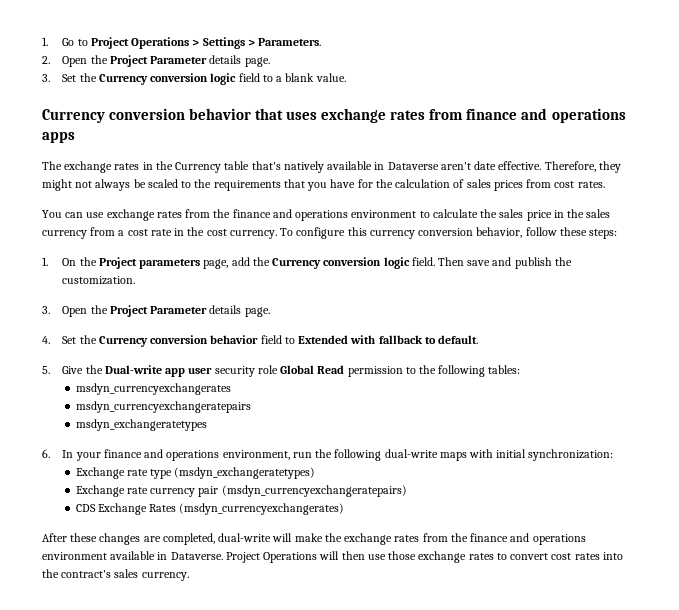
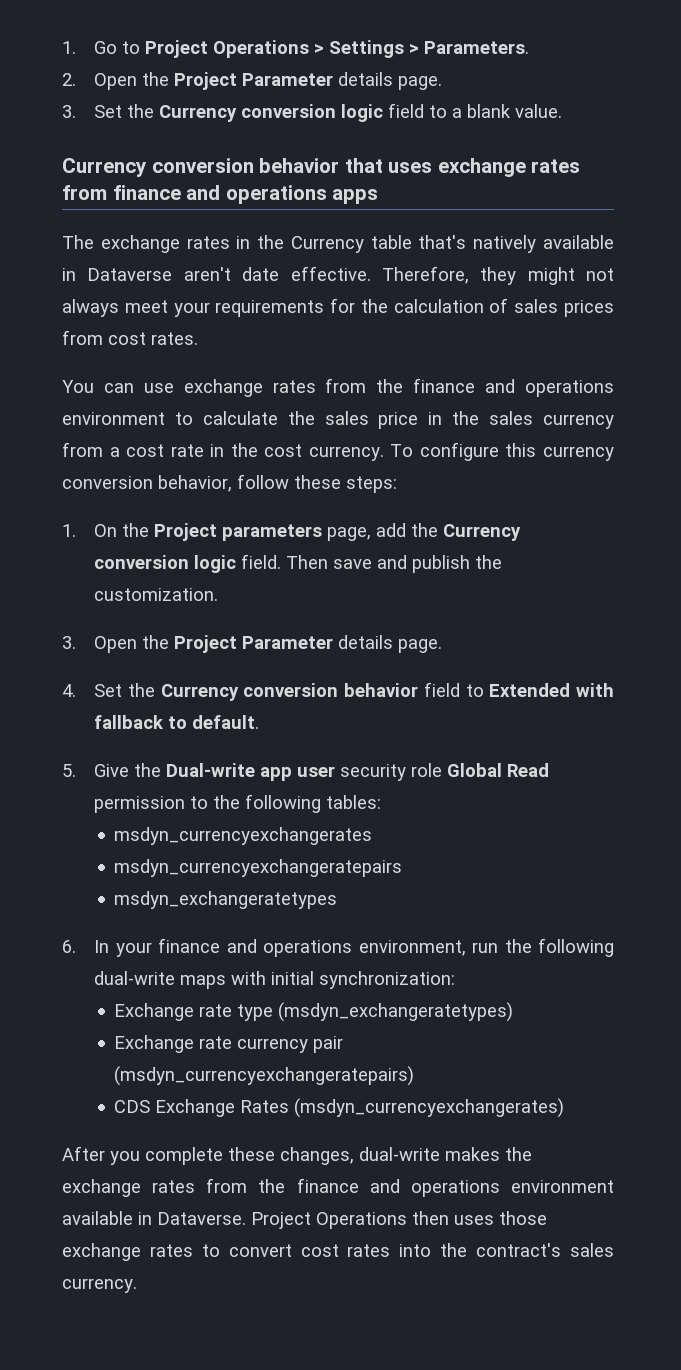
- Therefore, they might not always be scaled to the requirements that you have for the calculation of sales prices from cost rates.
+ Therefore, they might not always meet your requirements for the calculation of sales prices from cost rates.
- After these changes are completed, dual-write will make the exchange rates from the finance and operations environment available in Dataverse.
+ After you complete these changes, dual-write makes the exchange rates from the finance and operations environment available in Dataverse.
- Project Operations will then use those exchange rates to convert cost rates into the contract's sales currency.
+ Project Operations then uses those exchange rates to convert cost rates into the contract's sales currency.

